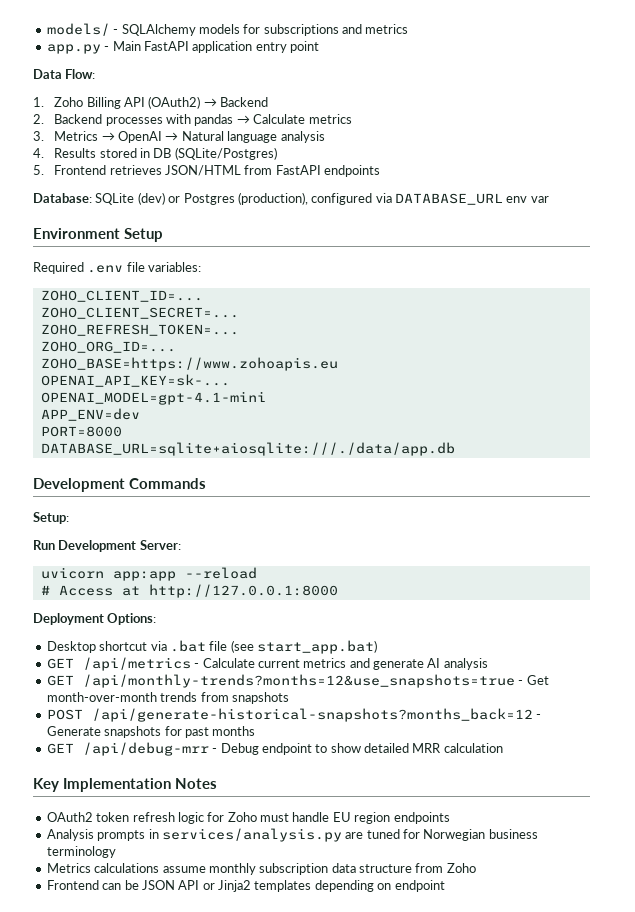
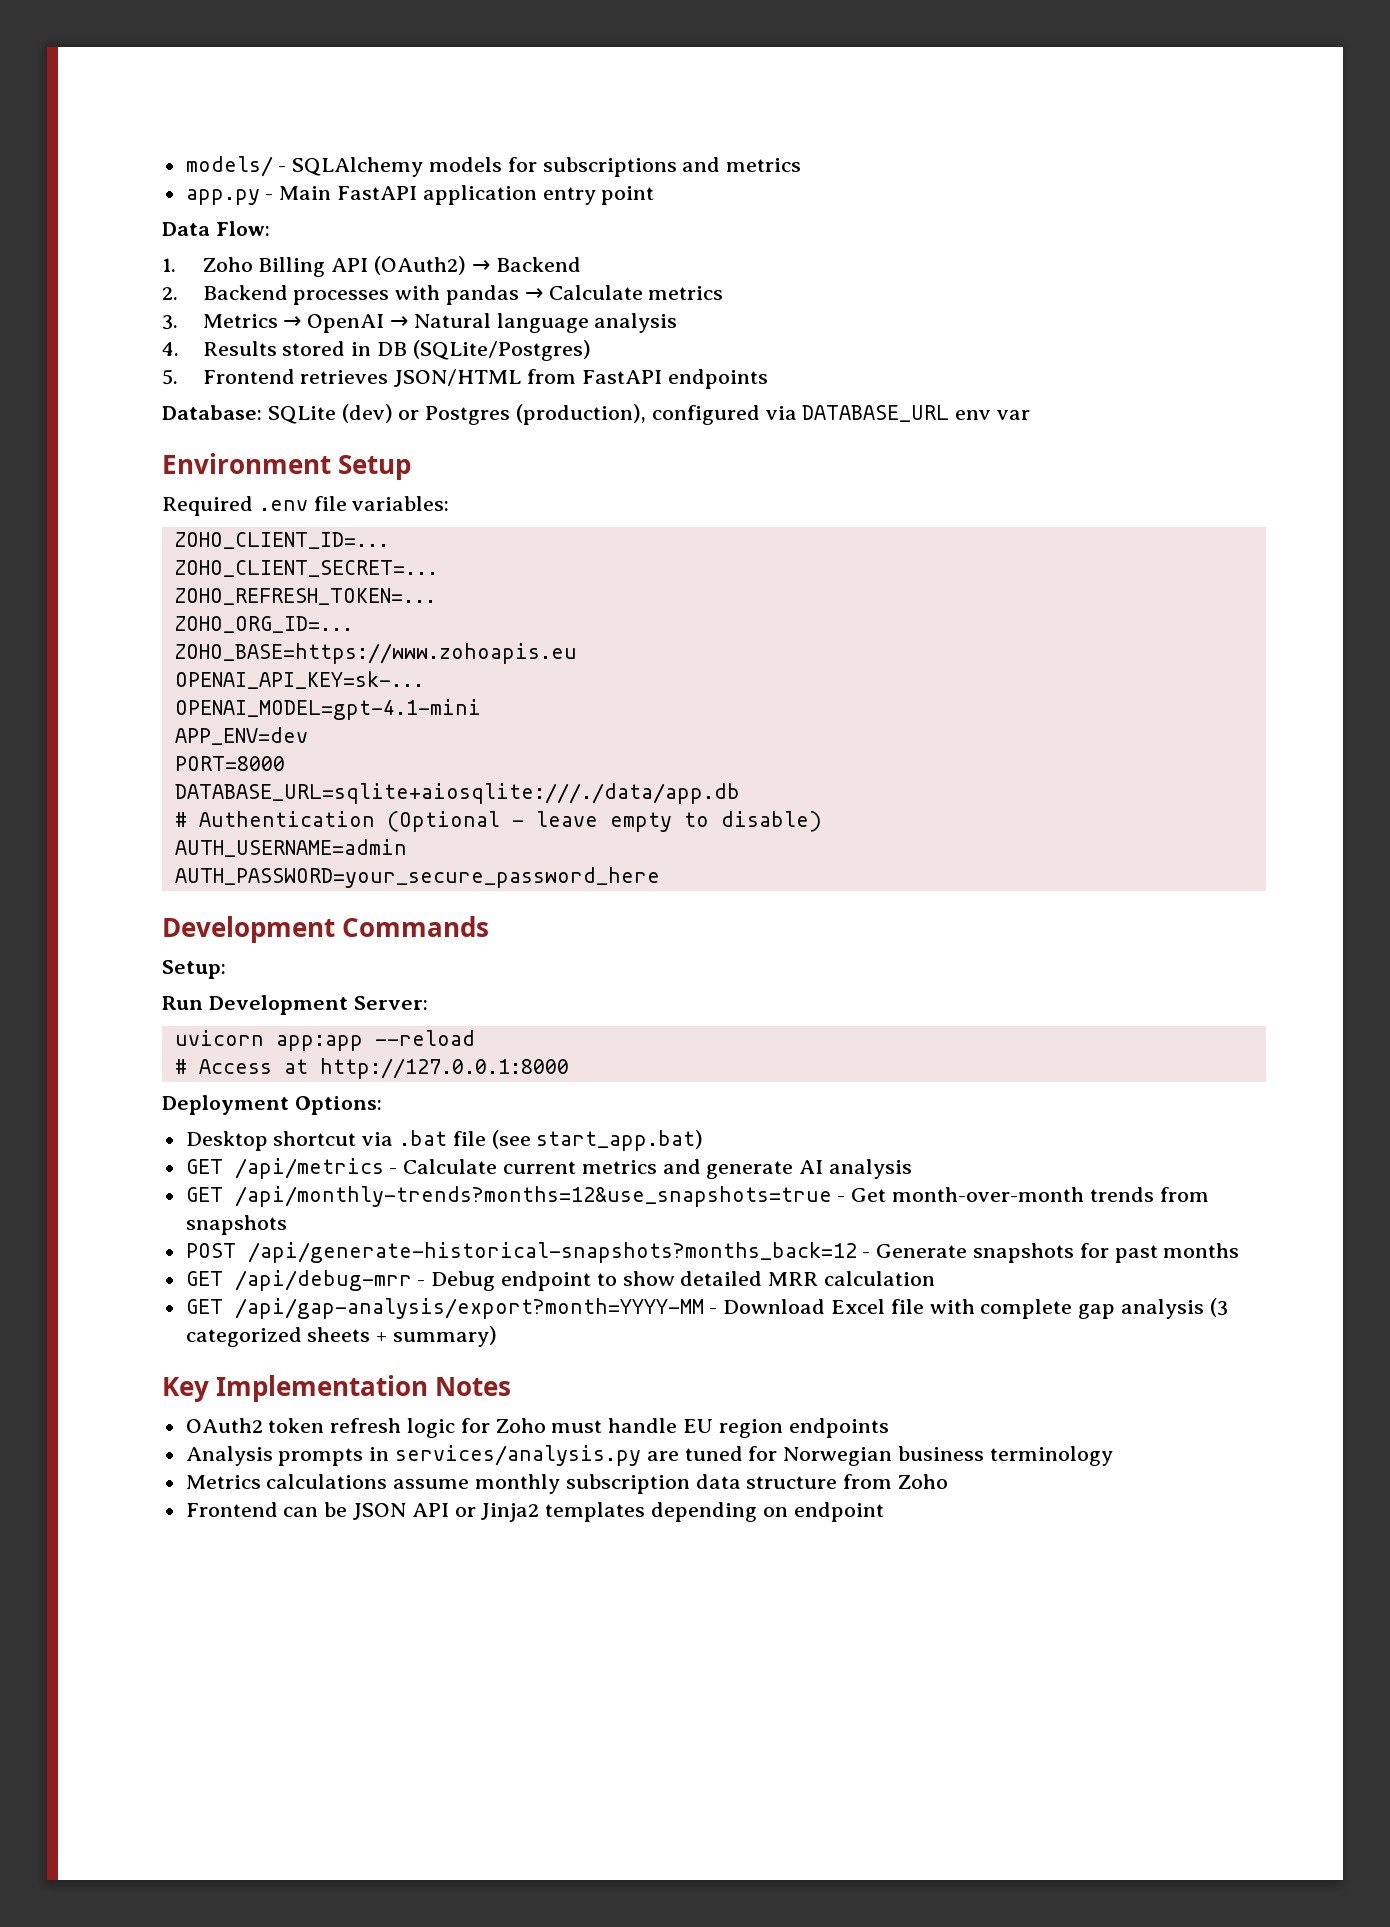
+ # Authentication (Optional - leave empty to disable)
+ AUTH_USERNAME=admin
+ AUTH_PASSWORD=your_secure_password_here
+ GET /api/gap-analysis/export?month=YYYY-MM - Download Excel file with complete gap analysis (3 categorized sheets + summary)

